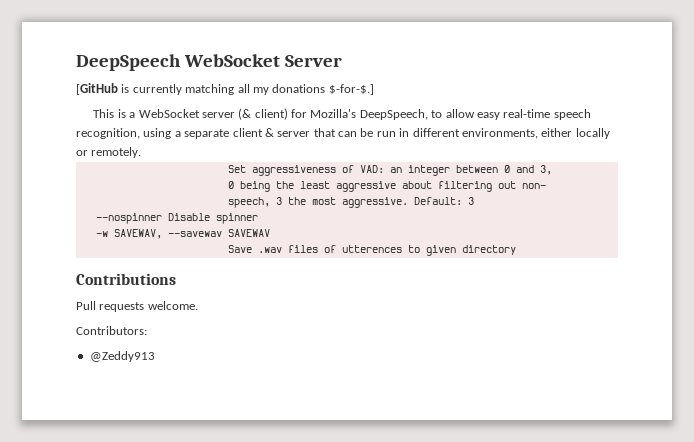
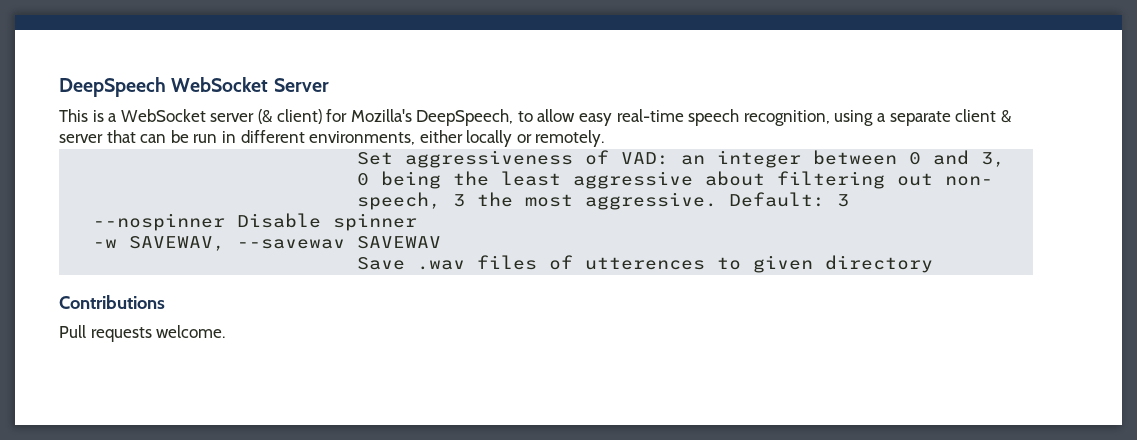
- [GitHub is currently matching all my donations $-for-$.]
- Contributors:
- @Zeddy913

